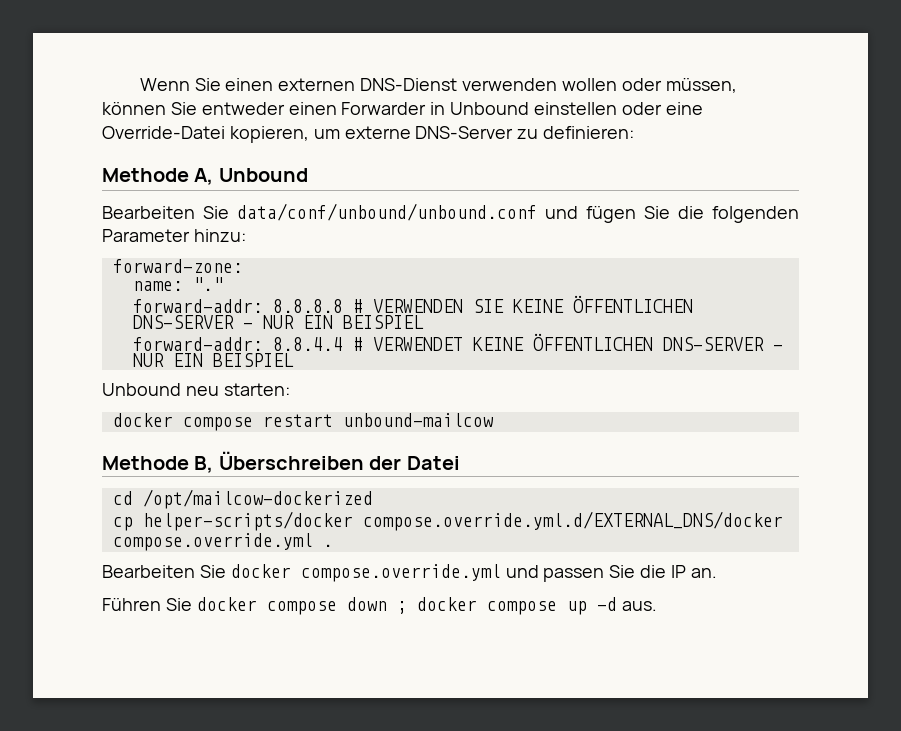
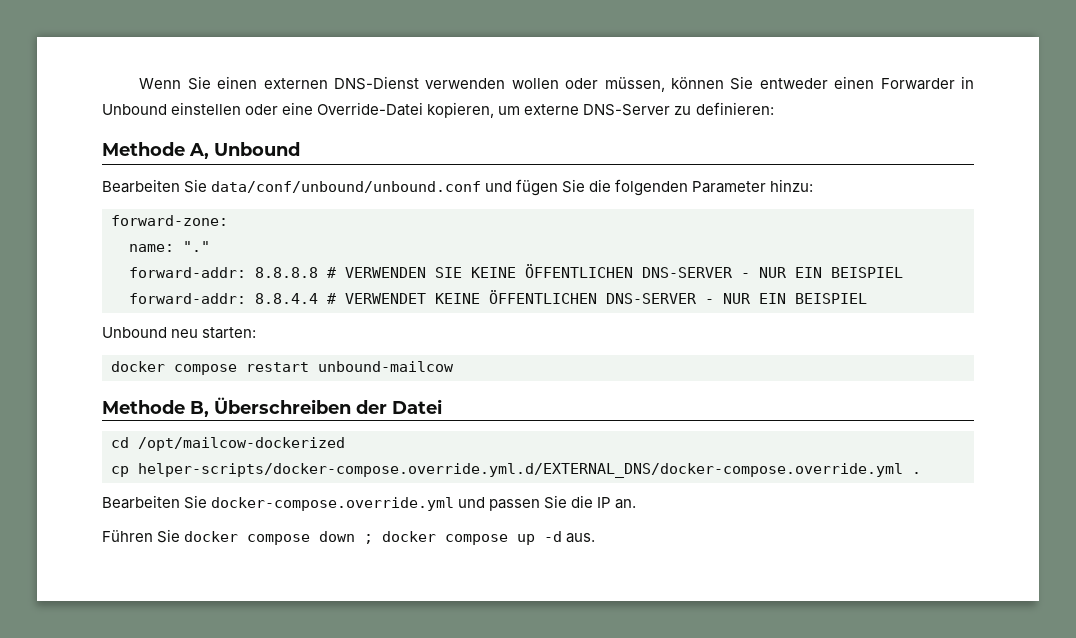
- cp helper-scripts/docker compose.override.yml.d/EXTERNAL_DNS/docker compose.override.yml .
+ cp helper-scripts/docker-compose.override.yml.d/EXTERNAL_DNS/docker-compose.override.yml .
- Bearbeiten Sie docker compose.override.yml und passen Sie die IP an.
+ Bearbeiten Sie docker-compose.override.yml und passen Sie die IP an.

